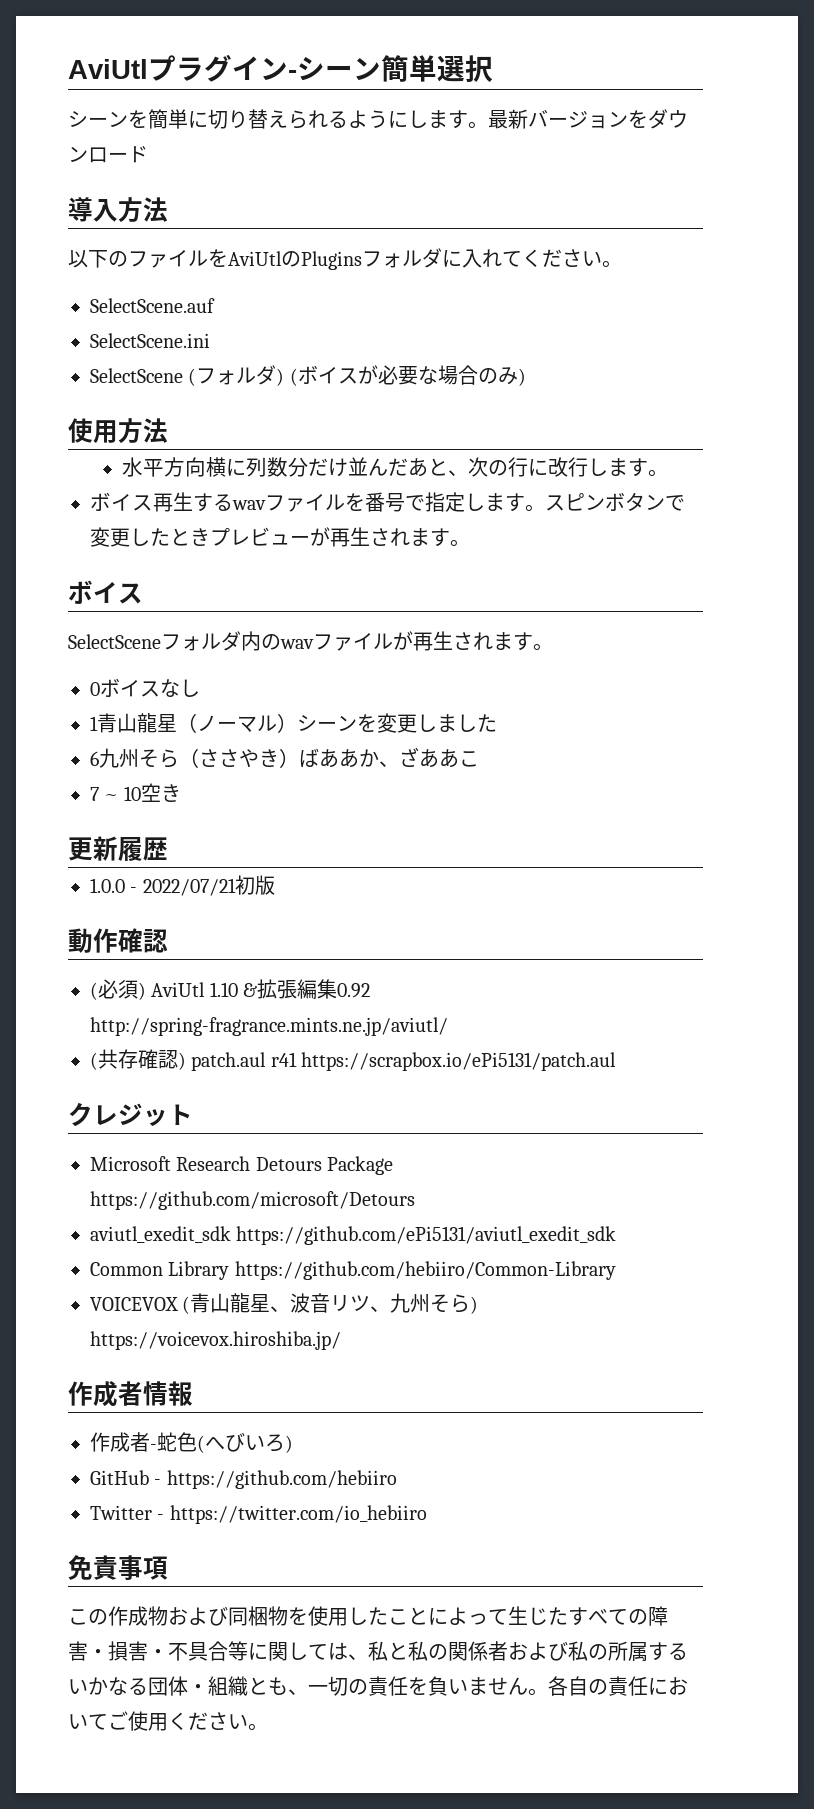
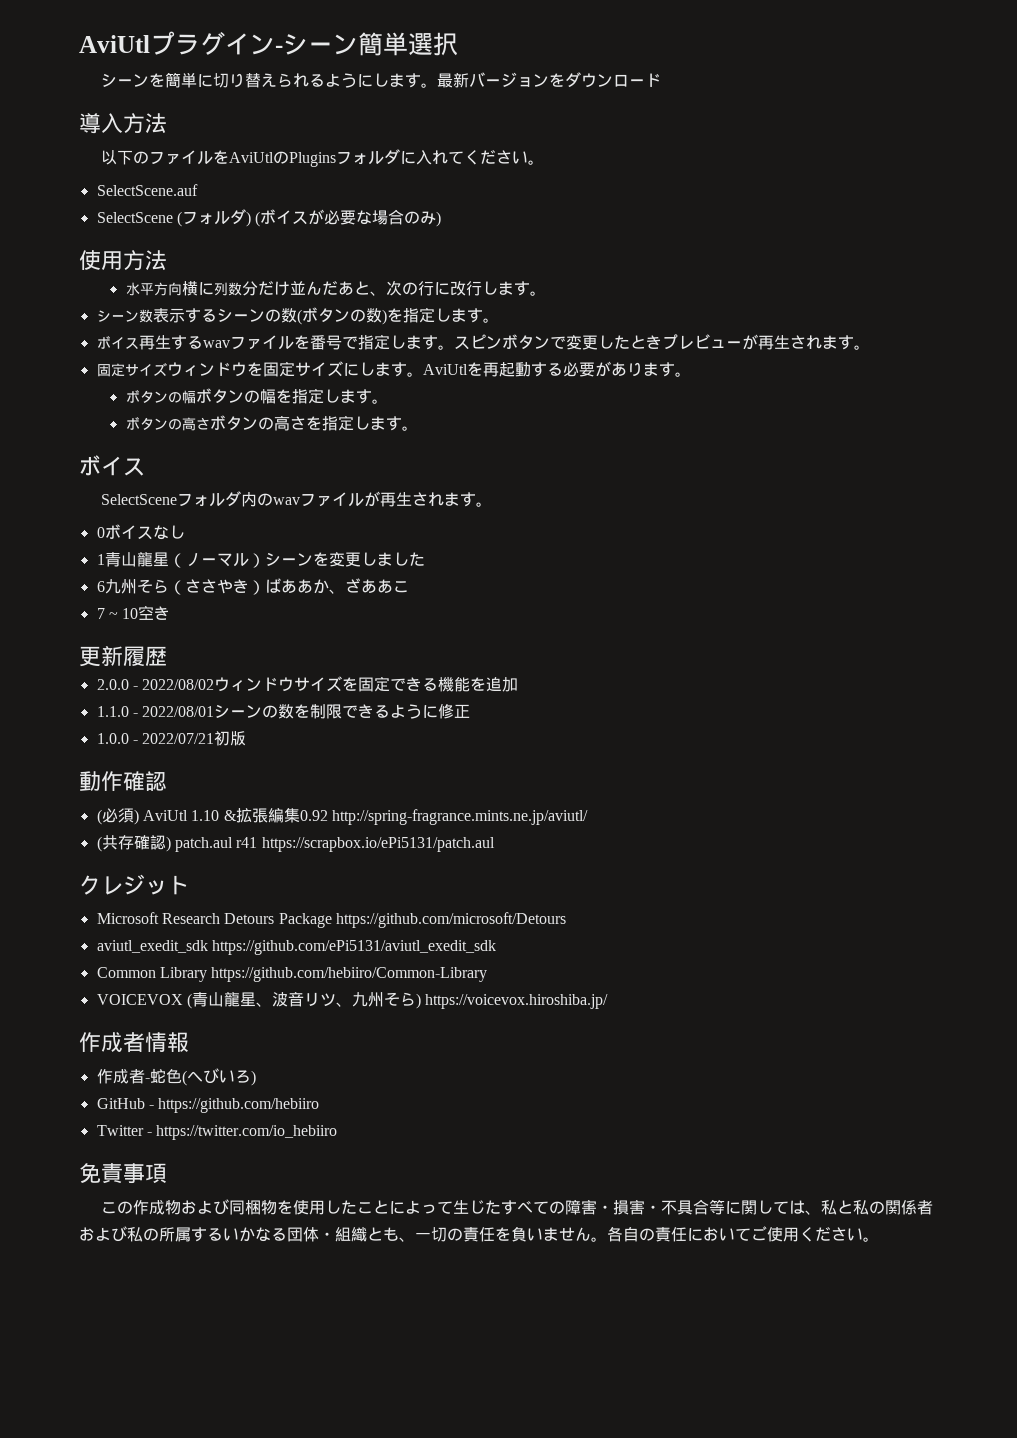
- SelectScene.ini
+ シーン数表示するシーンの数(ボタンの数)を指定します。
+ 固定サイズウィンドウを固定サイズにします。AviUtlを再起動する必要があります。
+ ボタンの幅ボタンの幅を指定します。
+ ボタンの高さボタンの高さを指定します。
+ 2.0.0 - 2022/08/02ウィンドウサイズを固定できる機能を追加
+ 1.1.0 - 2022/08/01シーンの数を制限できるように修正

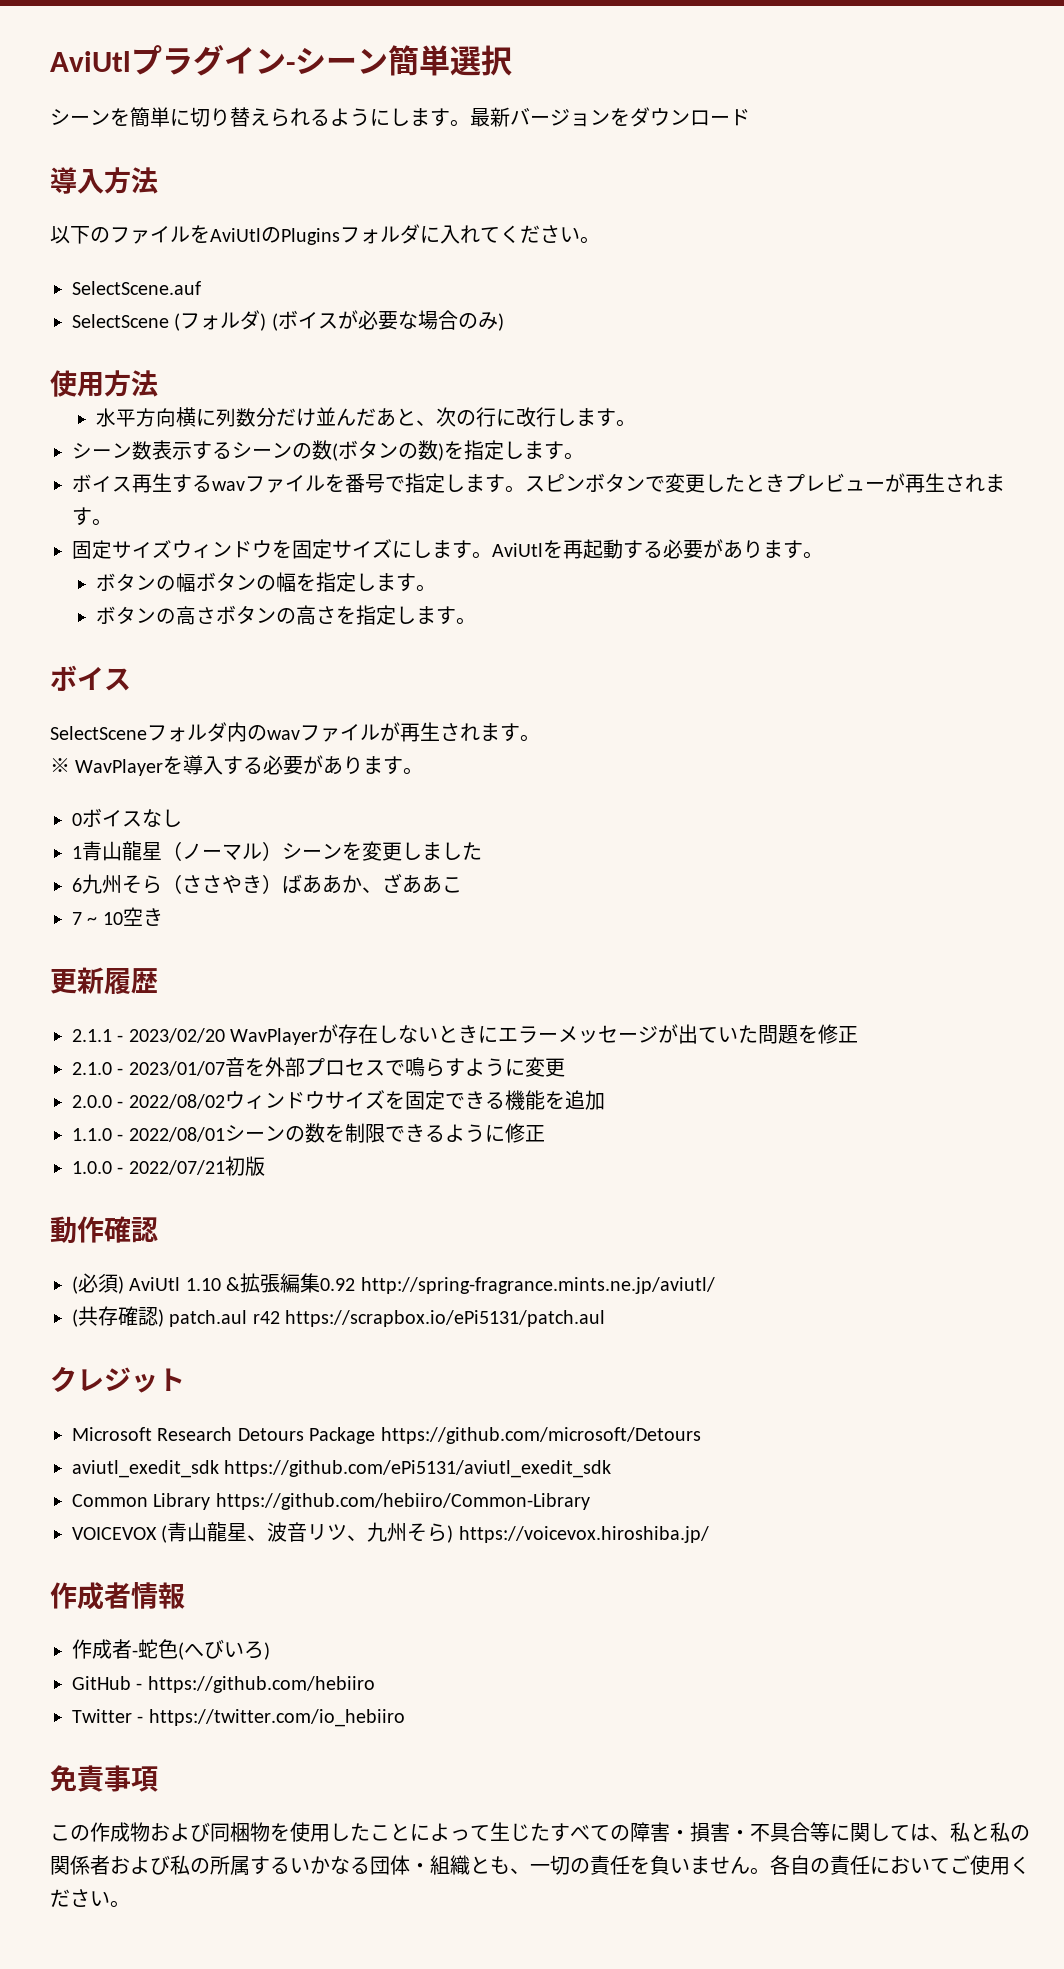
+ ※ WavPlayerを導入する必要があります。
+ 2.1.1 - 2023/02/20 WavPlayerが存在しないときにエラーメッセージが出ていた問題を修正
+ 2.1.0 - 2023/01/07音を外部プロセスで鳴らすように変更
- (共存確認) patch.aul r41 https://scrapbox.io/ePi5131/patch.aul
+ (共存確認) patch.aul r42 https://scrapbox.io/ePi5131/patch.aul

